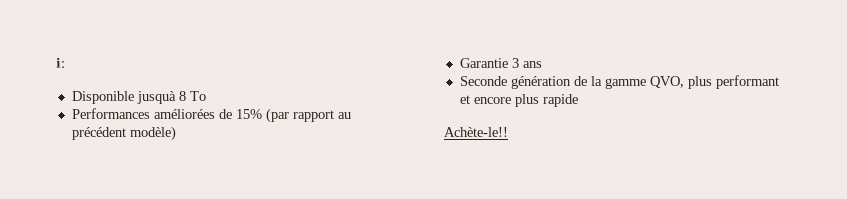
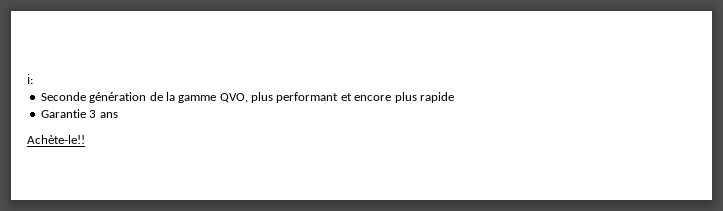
- Disponible jusquà 8 To
- Performances améliorées de 15% (par rapport au précédent modèle)
- Garantie 3 ans
+ Garantie 3 ans

